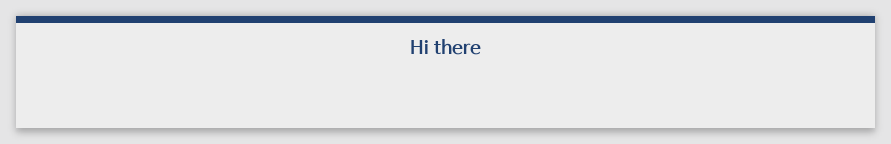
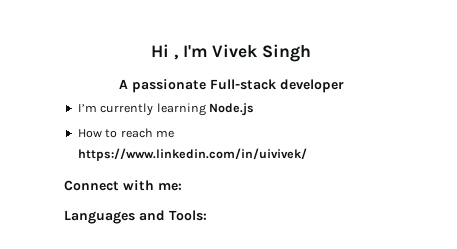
- Hi there
+ Hi , I'm Vivek Singh
+ A passionate Full-stack developer
+ I’m currently learning Node.js
+ How to reach me https://www.linkedin.com/in/uivivek/
+ Connect with me:
+ Languages and Tools:

